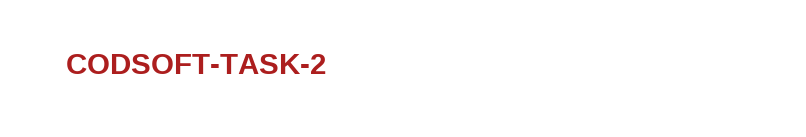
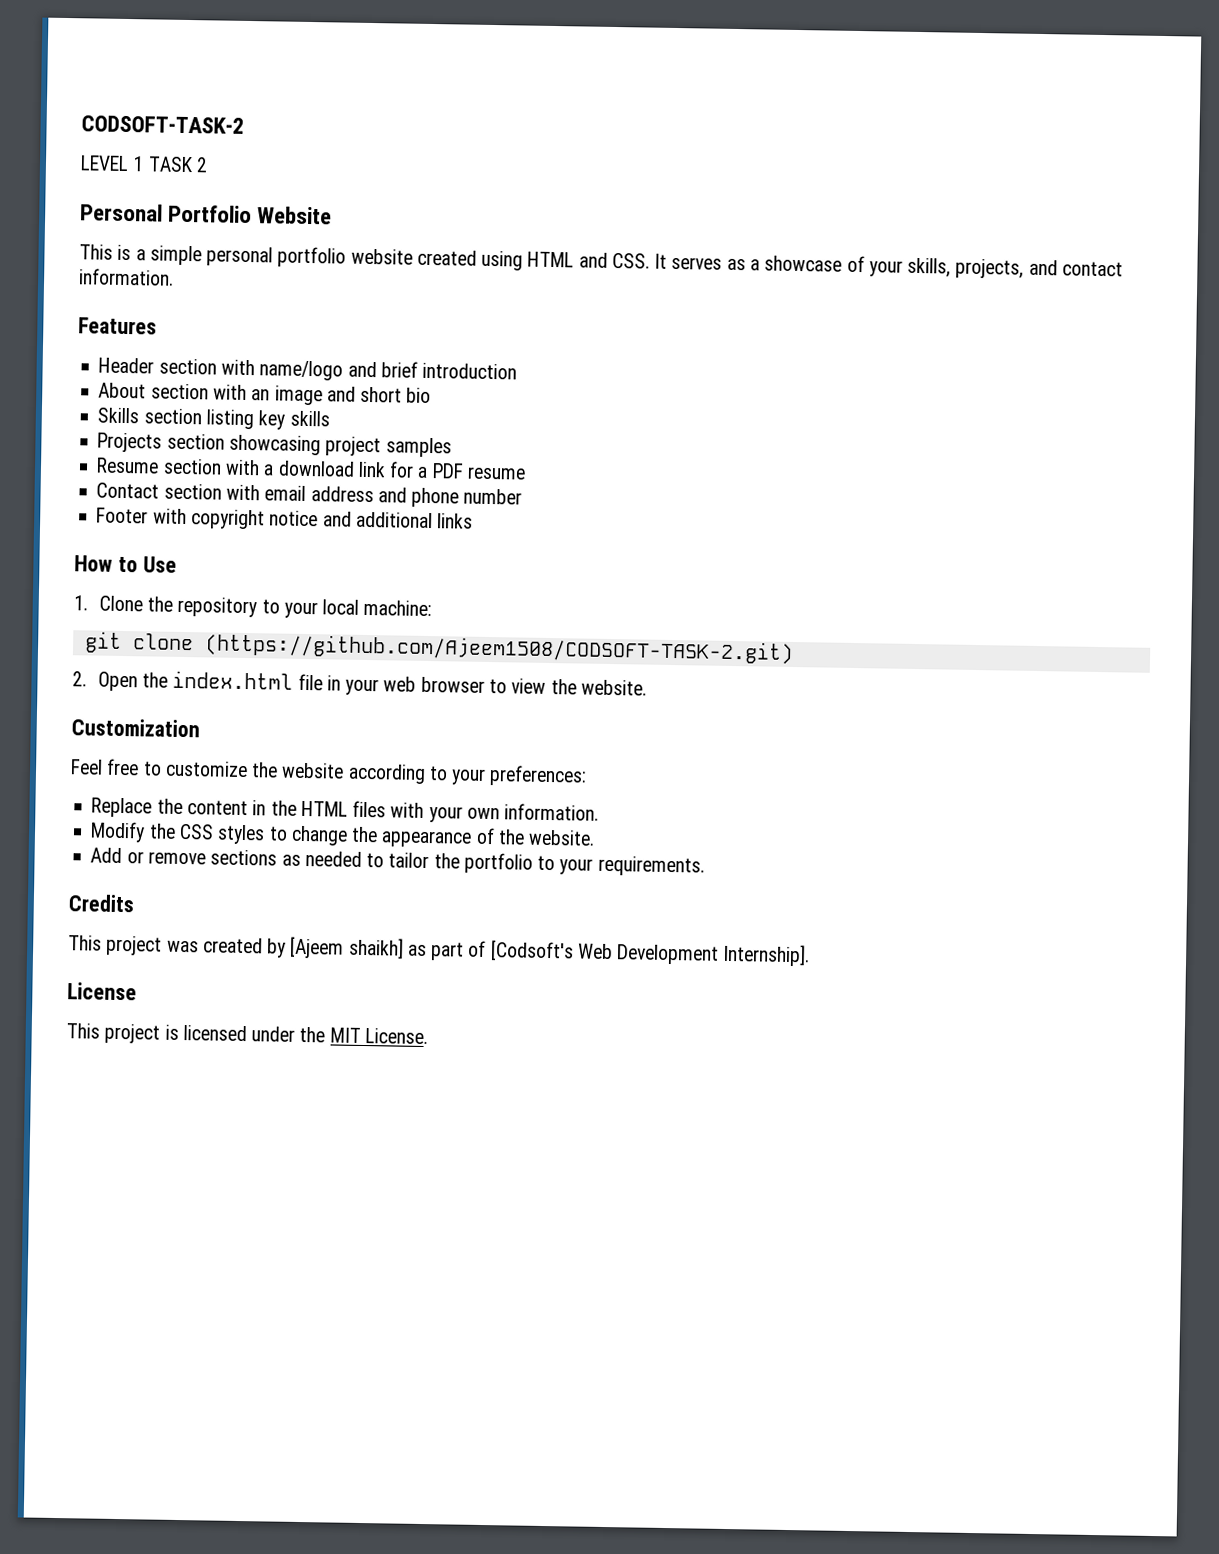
+ LEVEL 1 TASK 2
+ Personal Portfolio Website
+ This is a simple personal portfolio website created using HTML and CSS. It serves as a showcase of your skills, projects, and contact information.
+ Features
+ Header section with name/logo and brief introduction
+ About section with an image and short bio
+ Skills section listing key skills
+ Projects section showcasing project samples
+ Resume section with a download link for a PDF resume
+ Contact section with email address and phone number
+ Footer with copyright notice and additional links
+ How to Use
+ 1. Clone the repository to your local machine:
+ git clone (https://github.com/Ajeem1508/CODSOFT-TASK-2.git)
+ 2. Open the index.html file in your web browser to view the website.
+ Customization
+ Feel free to customize the website according to your preferences:
+ Replace the content in the HTML files with your own information.
+ Modify the CSS styles to change the appearance of the website.
+ Add or remove sections as needed to tailor the portfolio to your requirements.
+ Credits
+ This project was created by [Ajeem shaikh] as part of [Codsoft's Web Development Internship].
+ License
+ This project is licensed under the MIT License.

